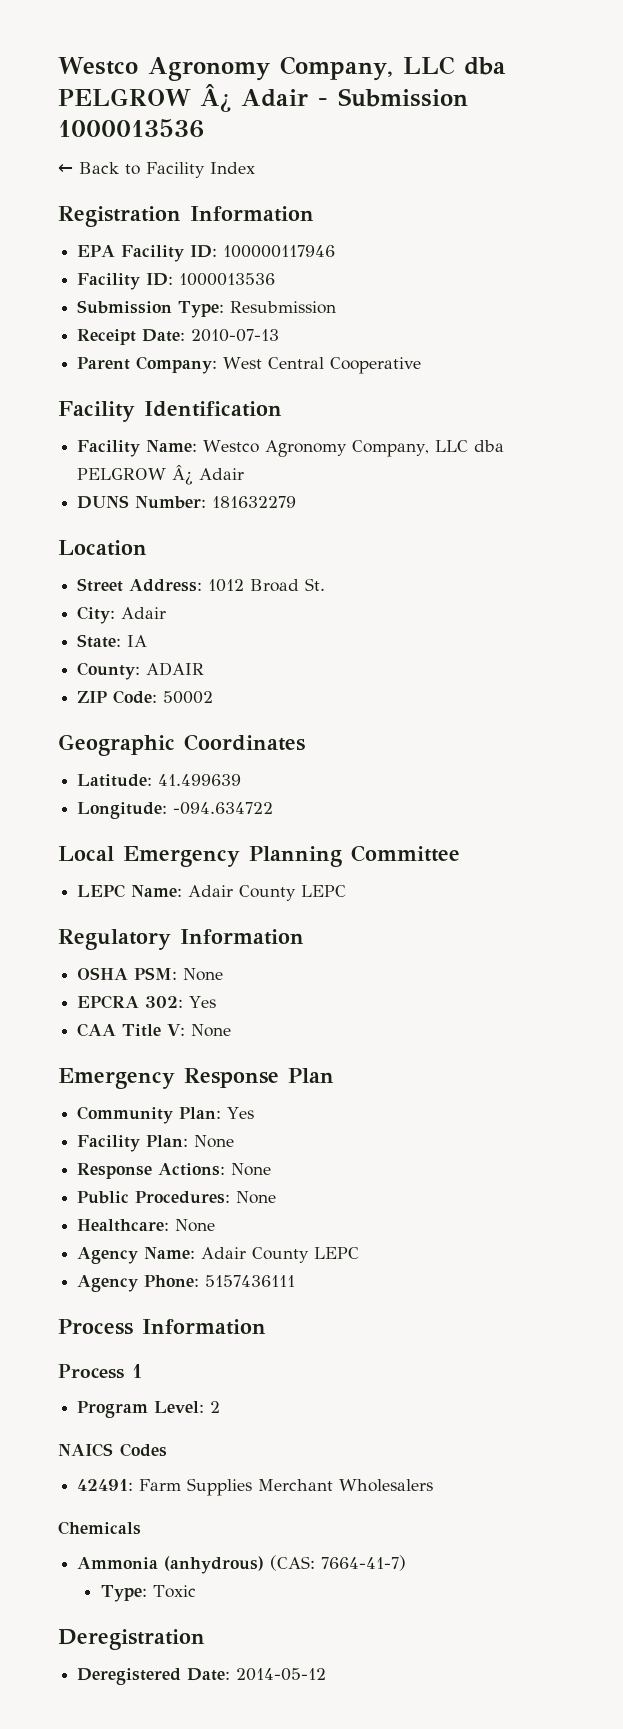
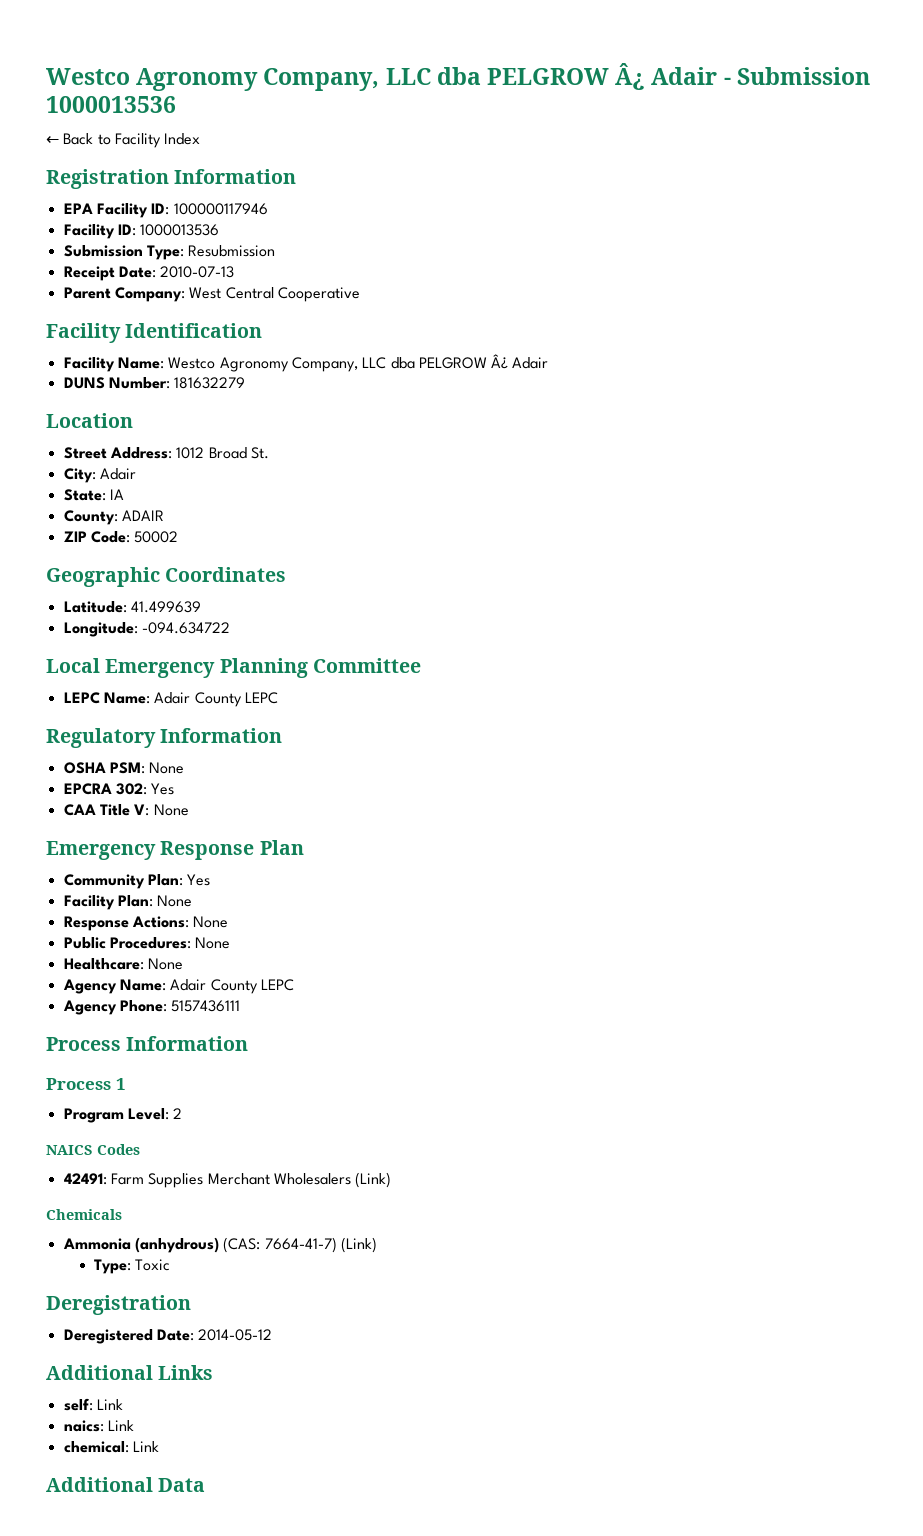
- 42491: Farm Supplies Merchant Wholesalers
+ 42491: Farm Supplies Merchant Wholesalers (Link)
- Ammonia (anhydrous) (CAS: 7664-41-7)
+ Ammonia (anhydrous) (CAS: 7664-41-7) (Link)
+ Additional Links
+ self: Link
+ naics: Link
+ chemical: Link
+ Additional Data

